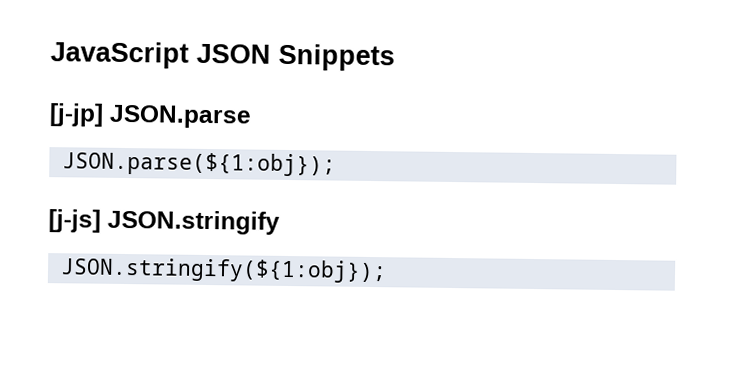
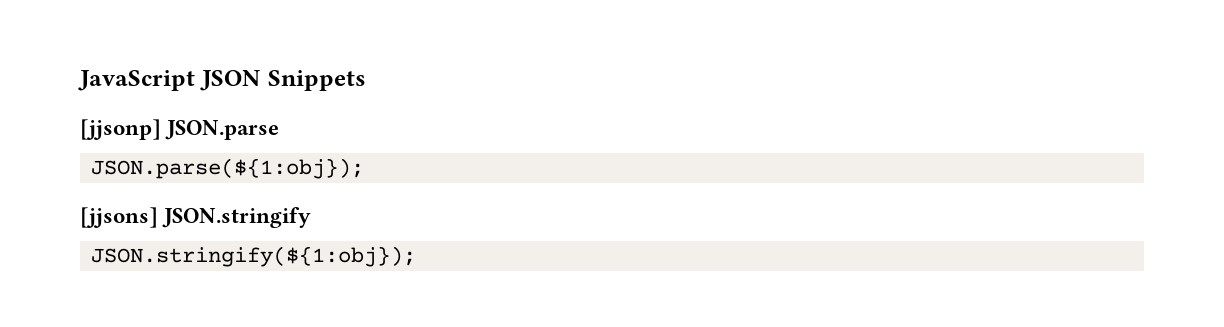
- [j-jp] JSON.parse
+ [jjsonp] JSON.parse
- [j-js] JSON.stringify
+ [jjsons] JSON.stringify

